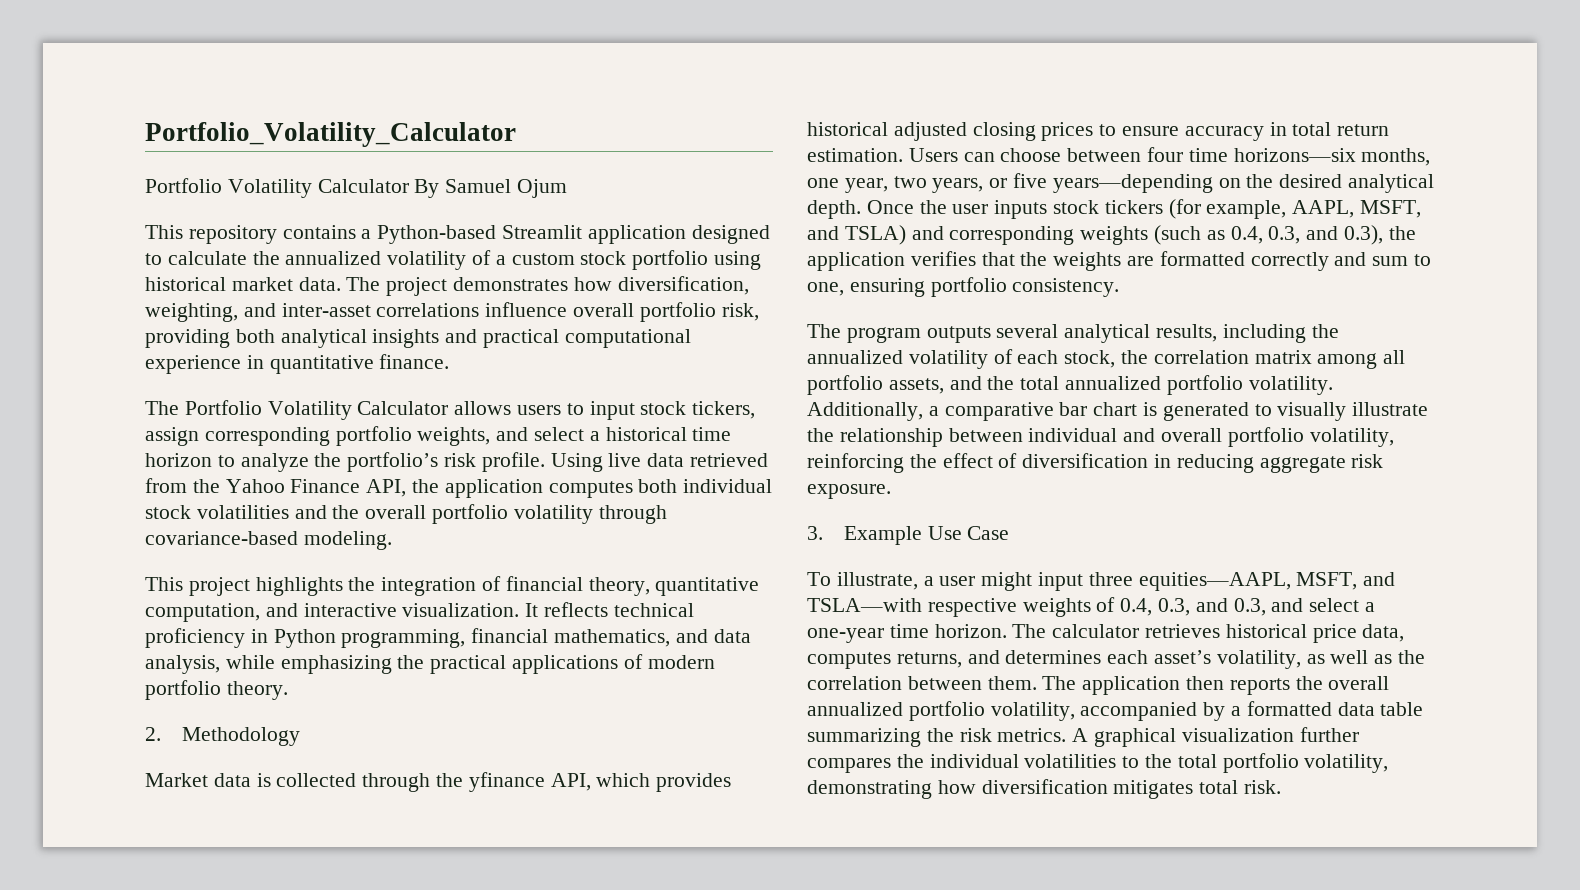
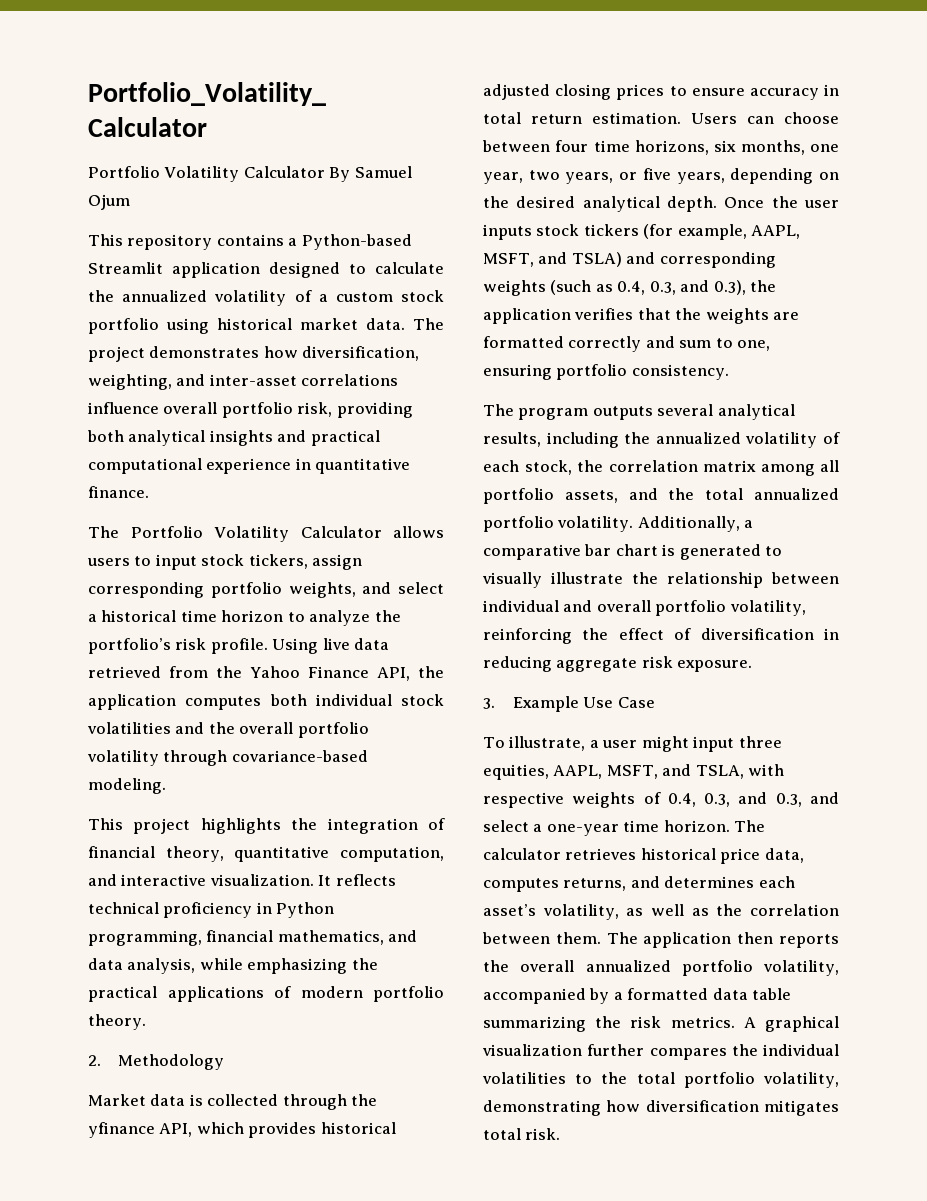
- Users can choose between four time horizons—six months, one year, two years, or five years—depending on the desired analytical depth.
+ Users can choose between four time horizons, six months, one year, two years, or five years, depending on the desired analytical depth.
- To illustrate, a user might input three equities—AAPL, MSFT, and TSLA—with respective weights of 0.4, 0.3, and 0.3, and select a one-year time horizon.
+ To illustrate, a user might input three equities, AAPL, MSFT, and TSLA, with respective weights of 0.4, 0.3, and 0.3, and select a one-year time horizon.

